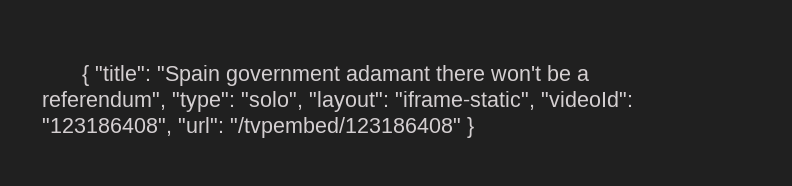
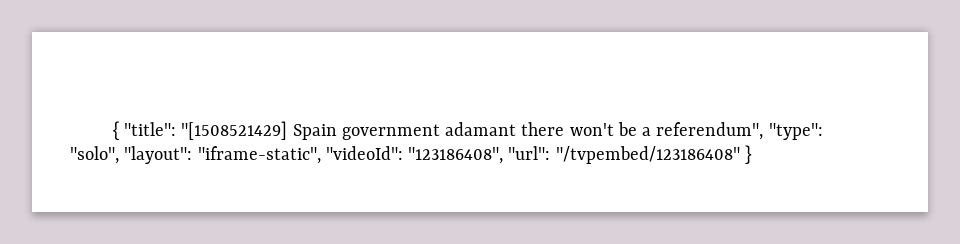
- { "title": "Spain government adamant there won't be a referendum", "type": "solo", "layout": "iframe-static", "videoId": "123186408", "url": "/tvpembed/123186408" }
+ { "title": "[1508521429] Spain government adamant there won't be a referendum", "type": "solo", "layout": "iframe-static", "videoId": "123186408", "url": "/tvpembed/123186408" }

